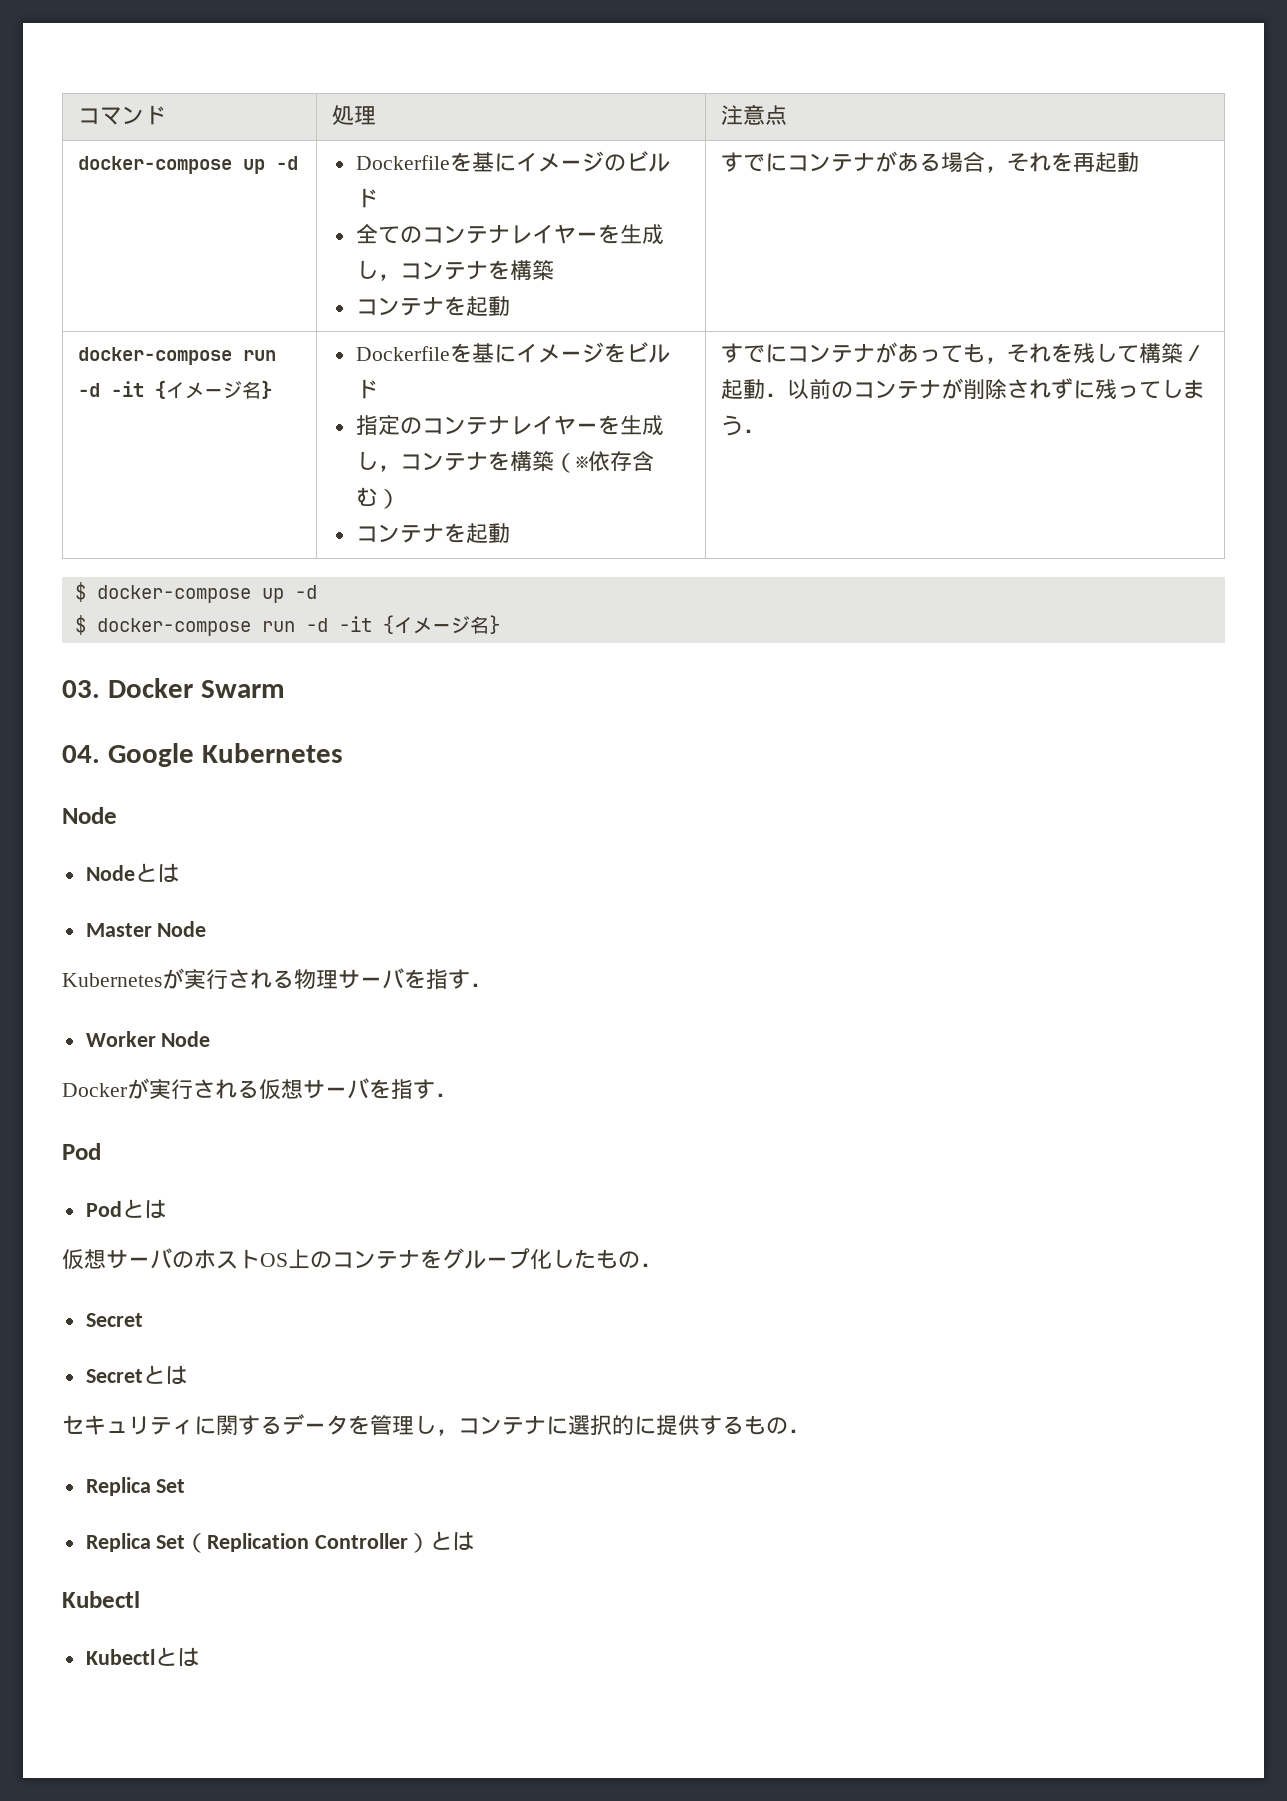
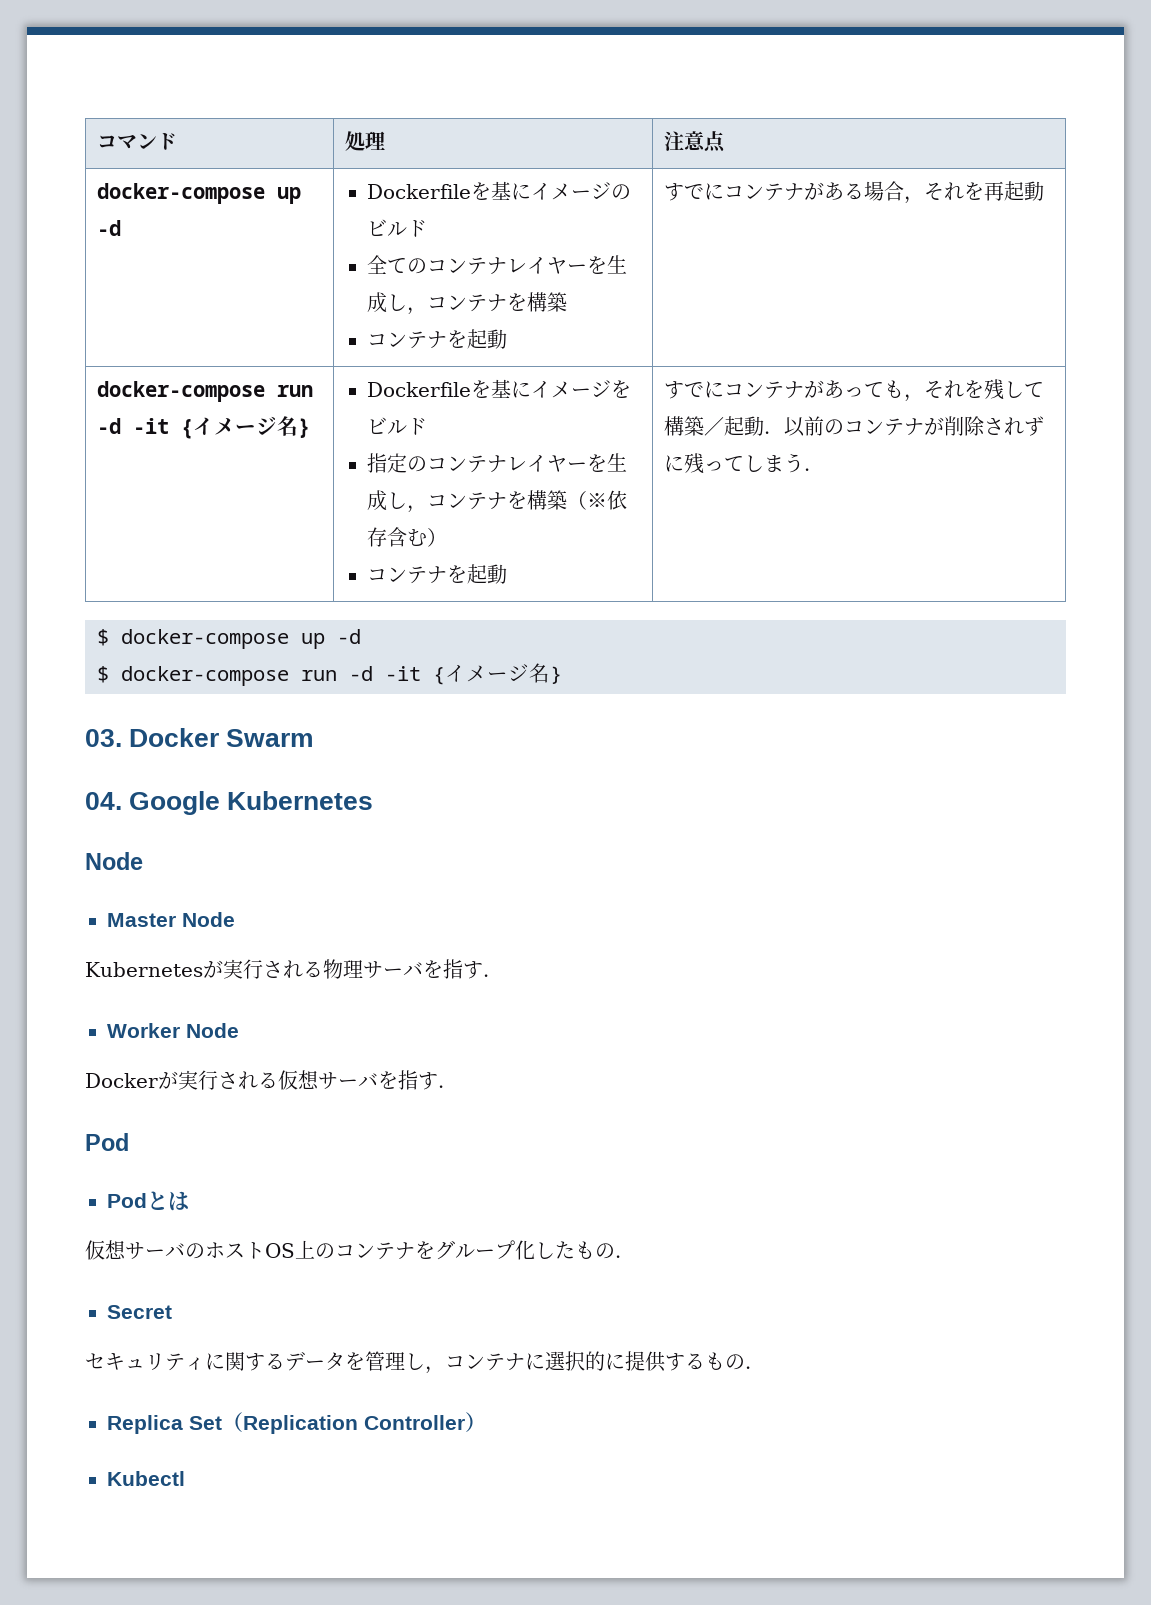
- Nodeとは
- Secretとは
  セキュリティに関するデータを管理し，コンテナに選択的に提供するもの．
- Replica Set
- Replica Set（Replication Controller）とは
+ Replica Set（Replication Controller）
  Kubectl
- Kubectlとは

